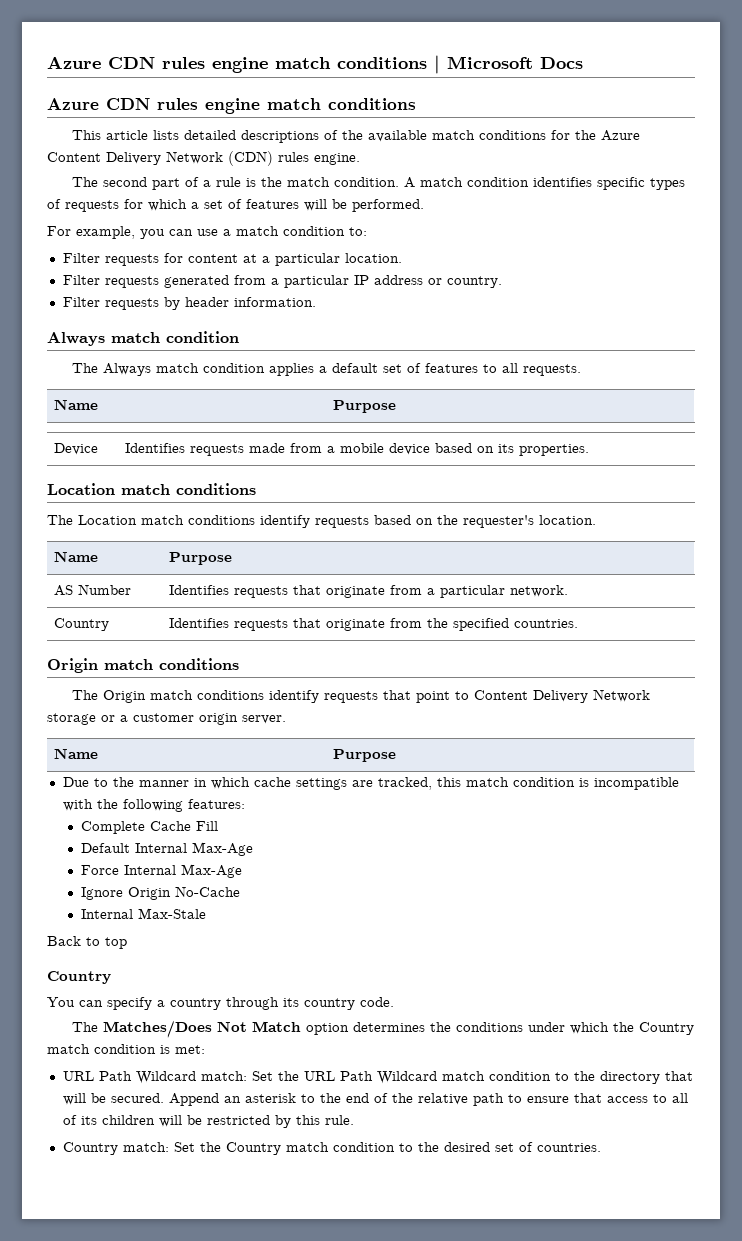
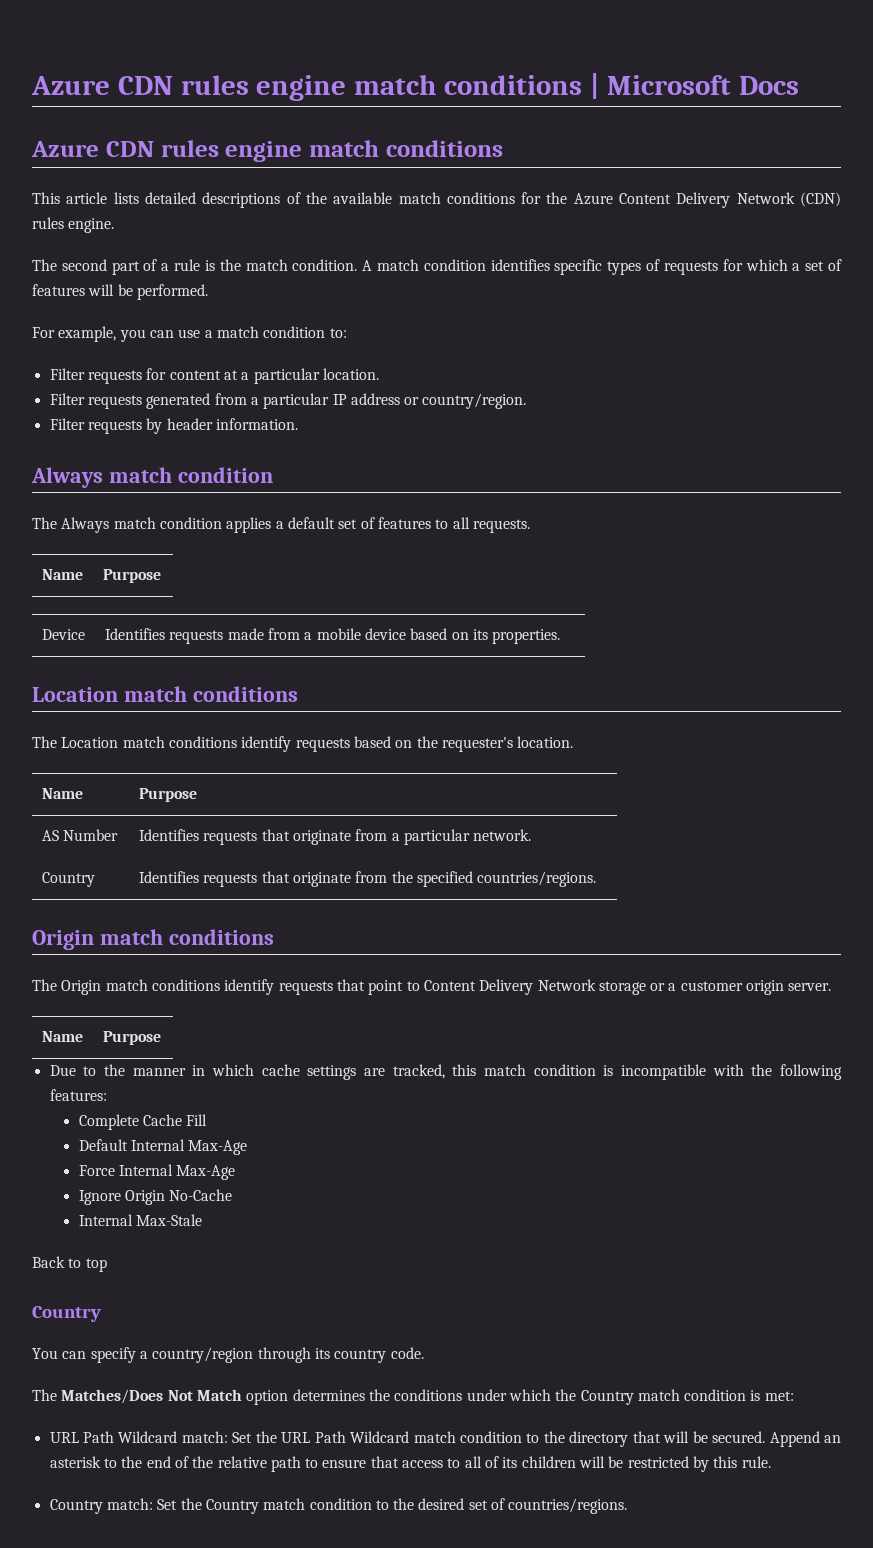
- Filter requests generated from a particular IP address or country.
+ Filter requests generated from a particular IP address or country/region.
- Country | Identifies requests that originate from the specified countries.
+ Country | Identifies requests that originate from the specified countries/regions.
- You can specify a country through its country code.
+ You can specify a country/region through its country code.
- Country match: Set the Country match condition to the desired set of countries.
+ Country match: Set the Country match condition to the desired set of countries/regions.

